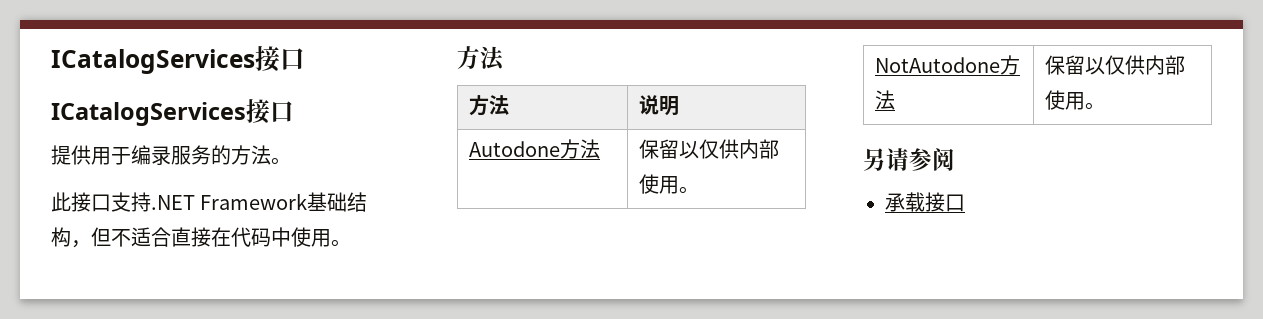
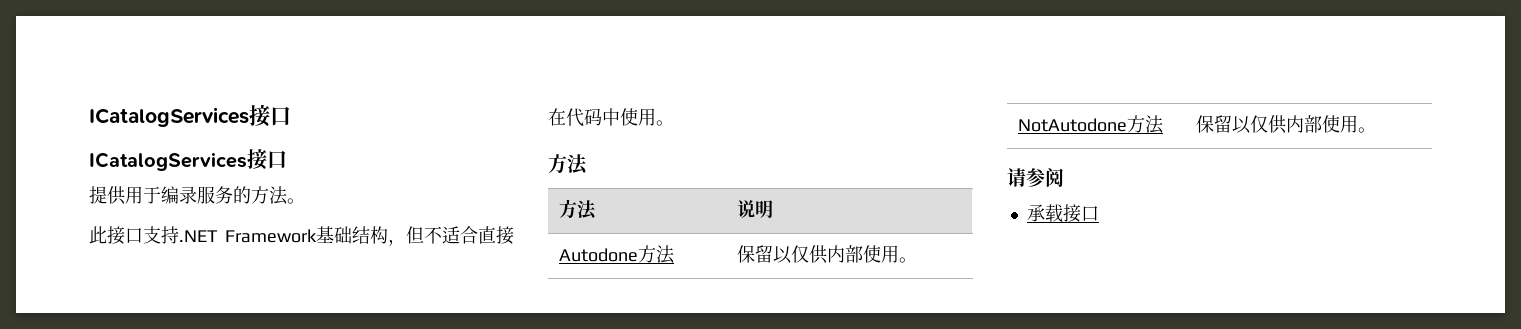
- 另请参阅
+ 请参阅

